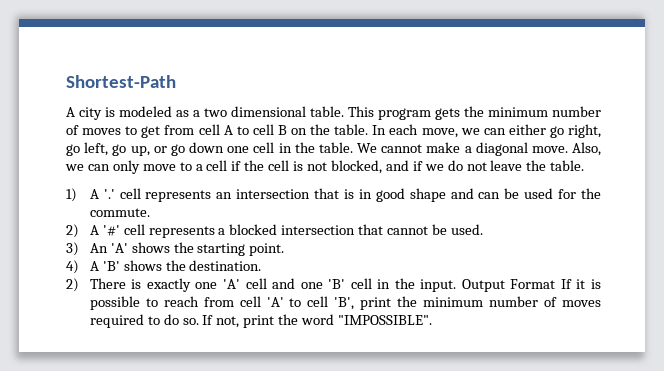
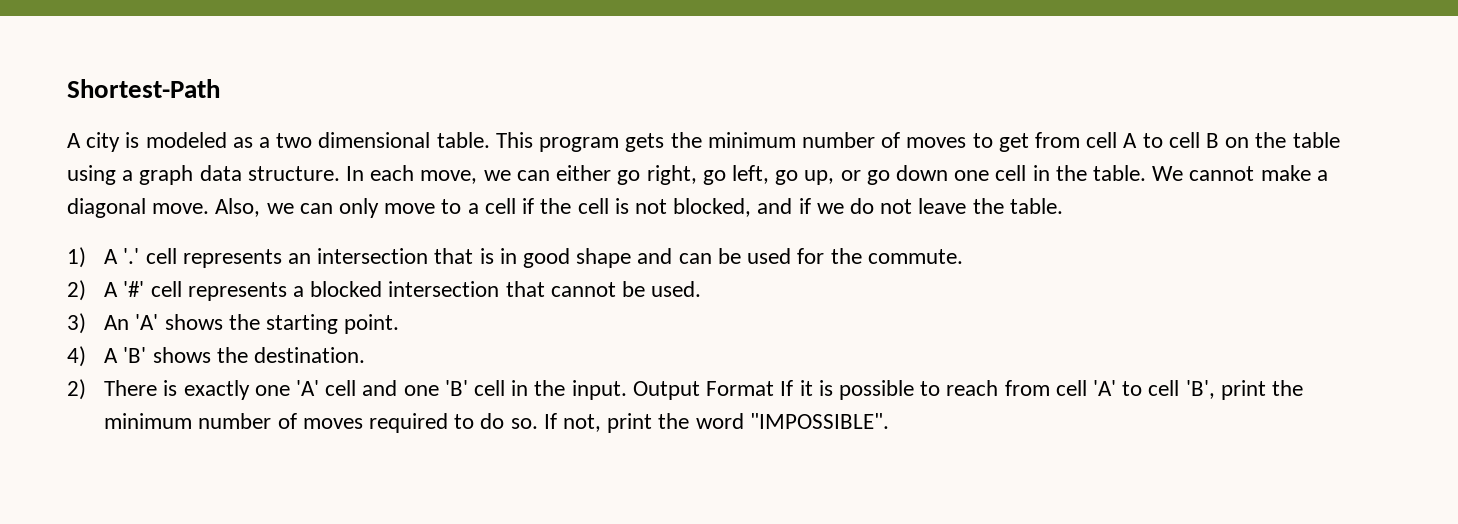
- This program gets the minimum number of moves to get from cell A to cell B on the table.
+ This program gets the minimum number of moves to get from cell A to cell B on the table using a graph data structure.

